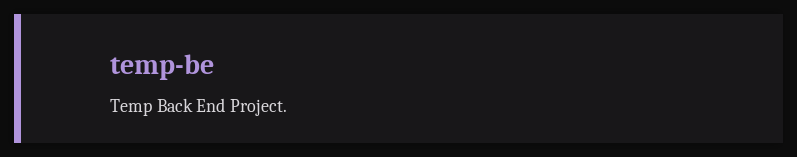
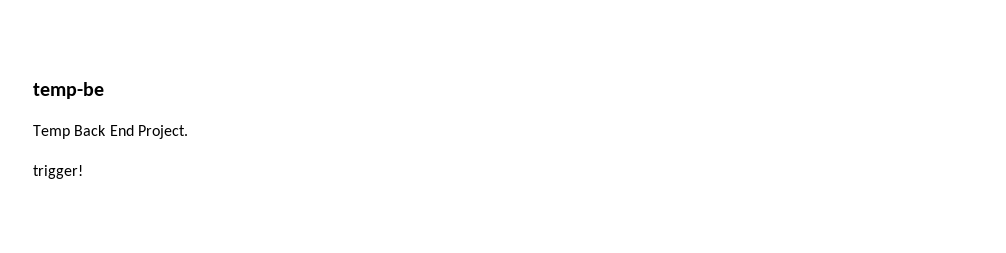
+ trigger!

